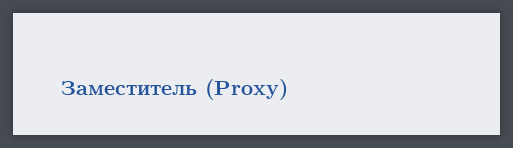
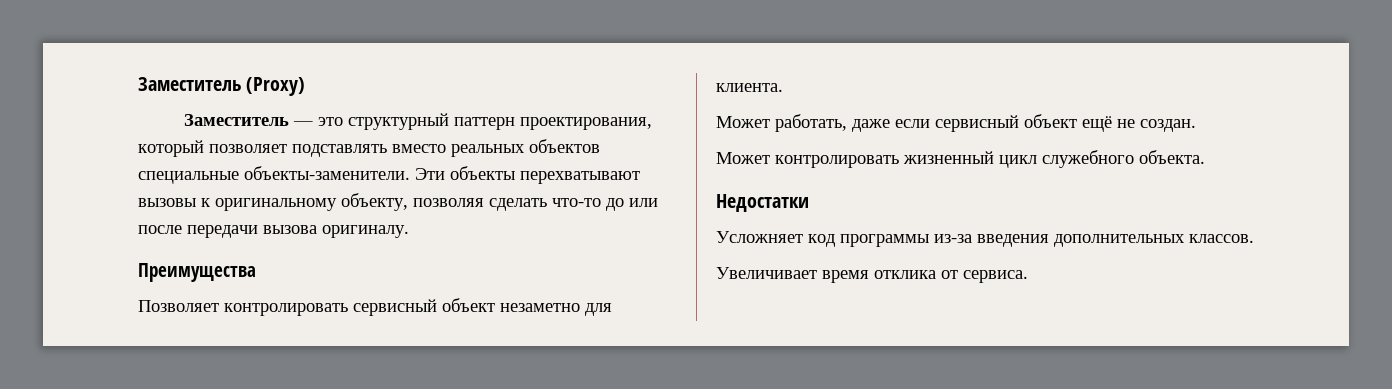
+ Заместитель — это структурный паттерн проектирования, который позволяет подставлять вместо реальных объектов специальные объекты-заменители. Эти объекты перехватывают вызовы к оригинальному объекту, позволяя сделать что-то до или после передачи вызова оригиналу.
+ Преимущества
+ Позволяет контролировать сервисный объект незаметно для клиента.
+ Может работать, даже если сервисный объект ещё не создан.
+ Может контролировать жизненный цикл служебного объекта.
+ Недостатки
+ Усложняет код программы из-за введения дополнительных классов.
+ Увеличивает время отклика от сервиса.

